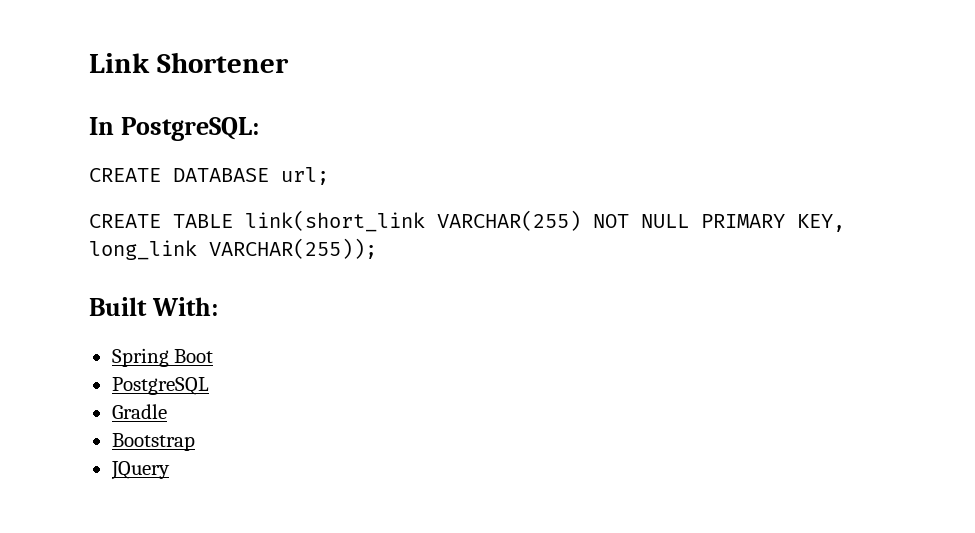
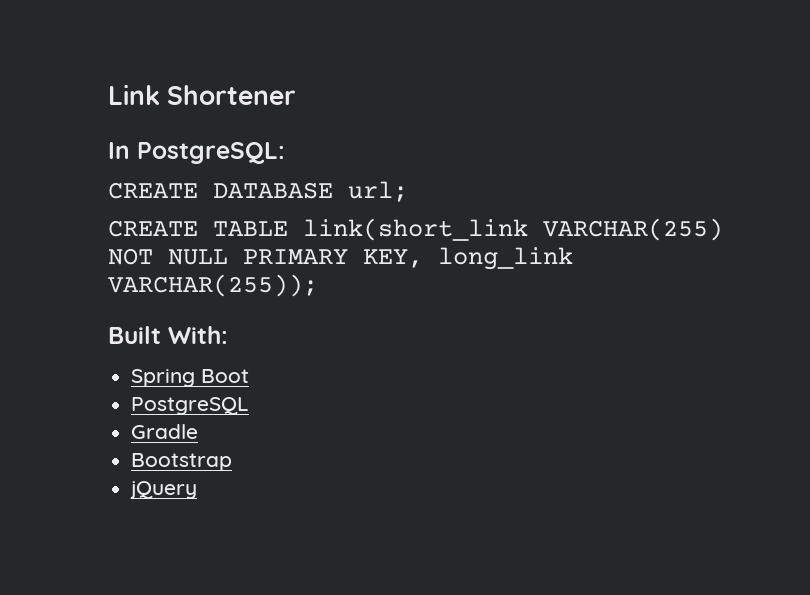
- JQuery
+ jQuery

